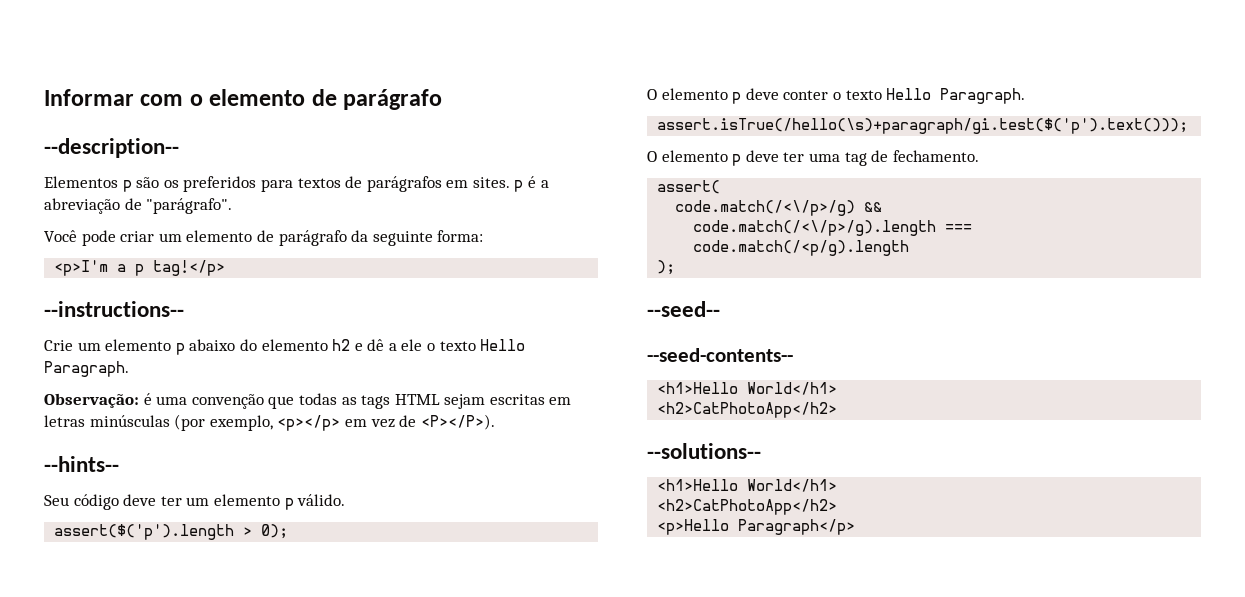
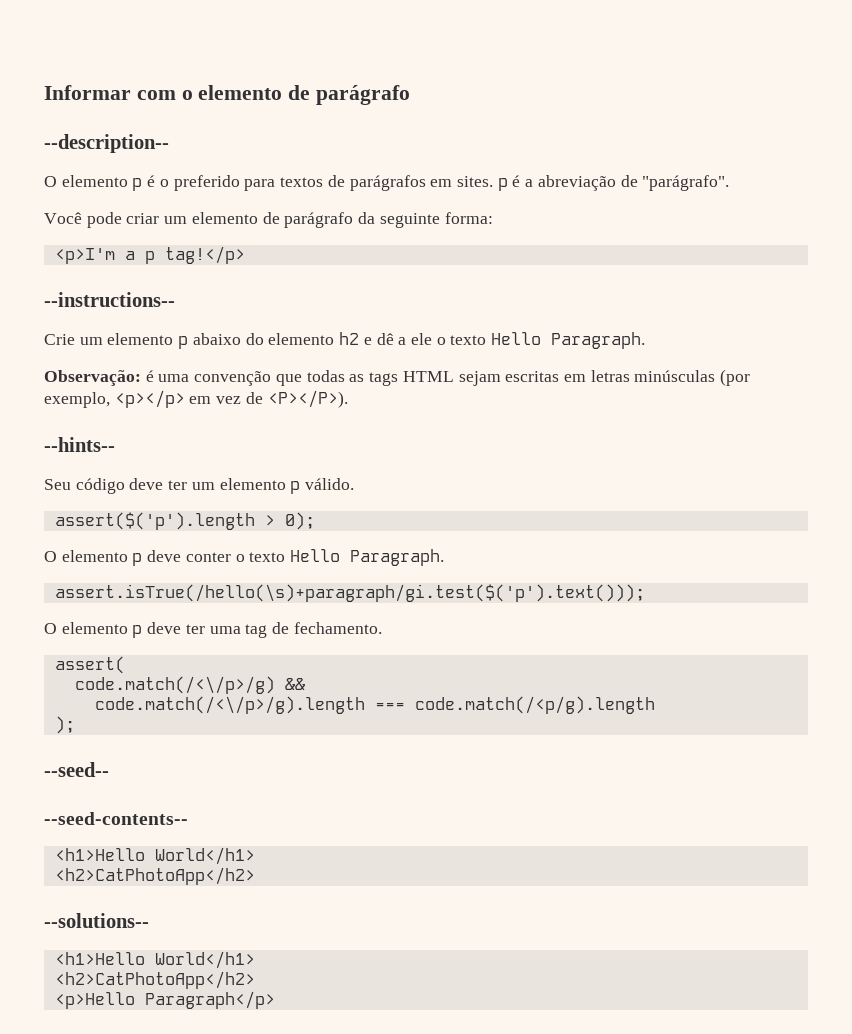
- Elementos p são os preferidos para textos de parágrafos em sites. p é a abreviação de "parágrafo".
+ O elemento p é o preferido para textos de parágrafos em sites. p é a abreviação de "parágrafo".

